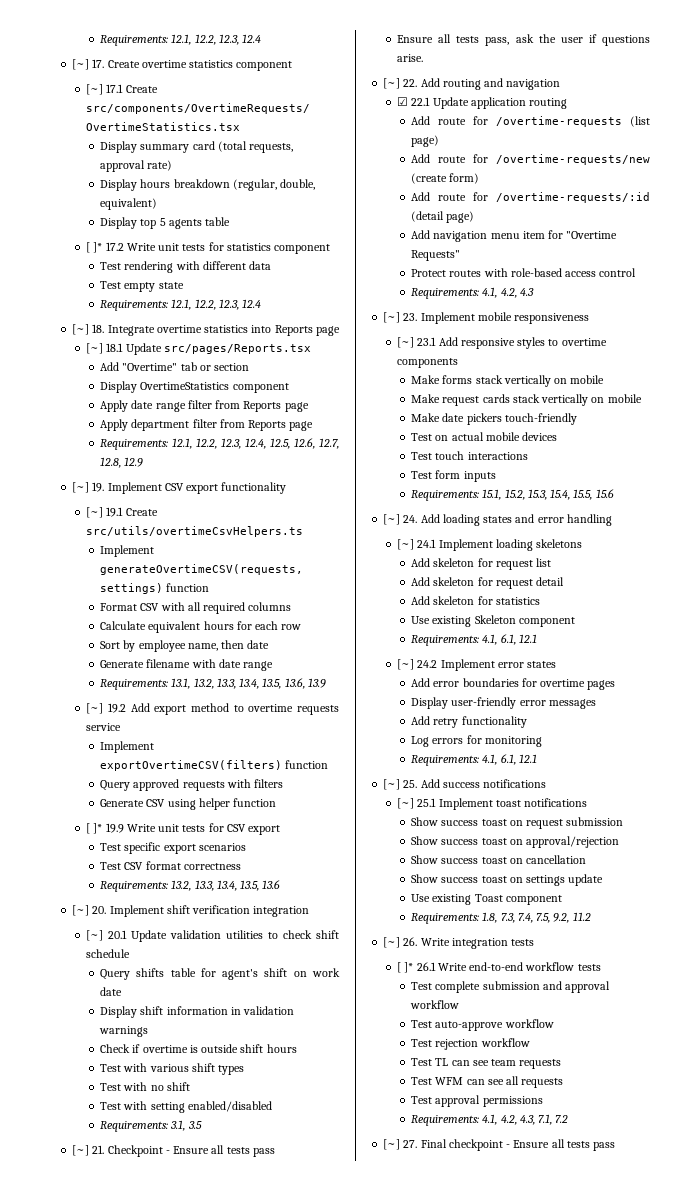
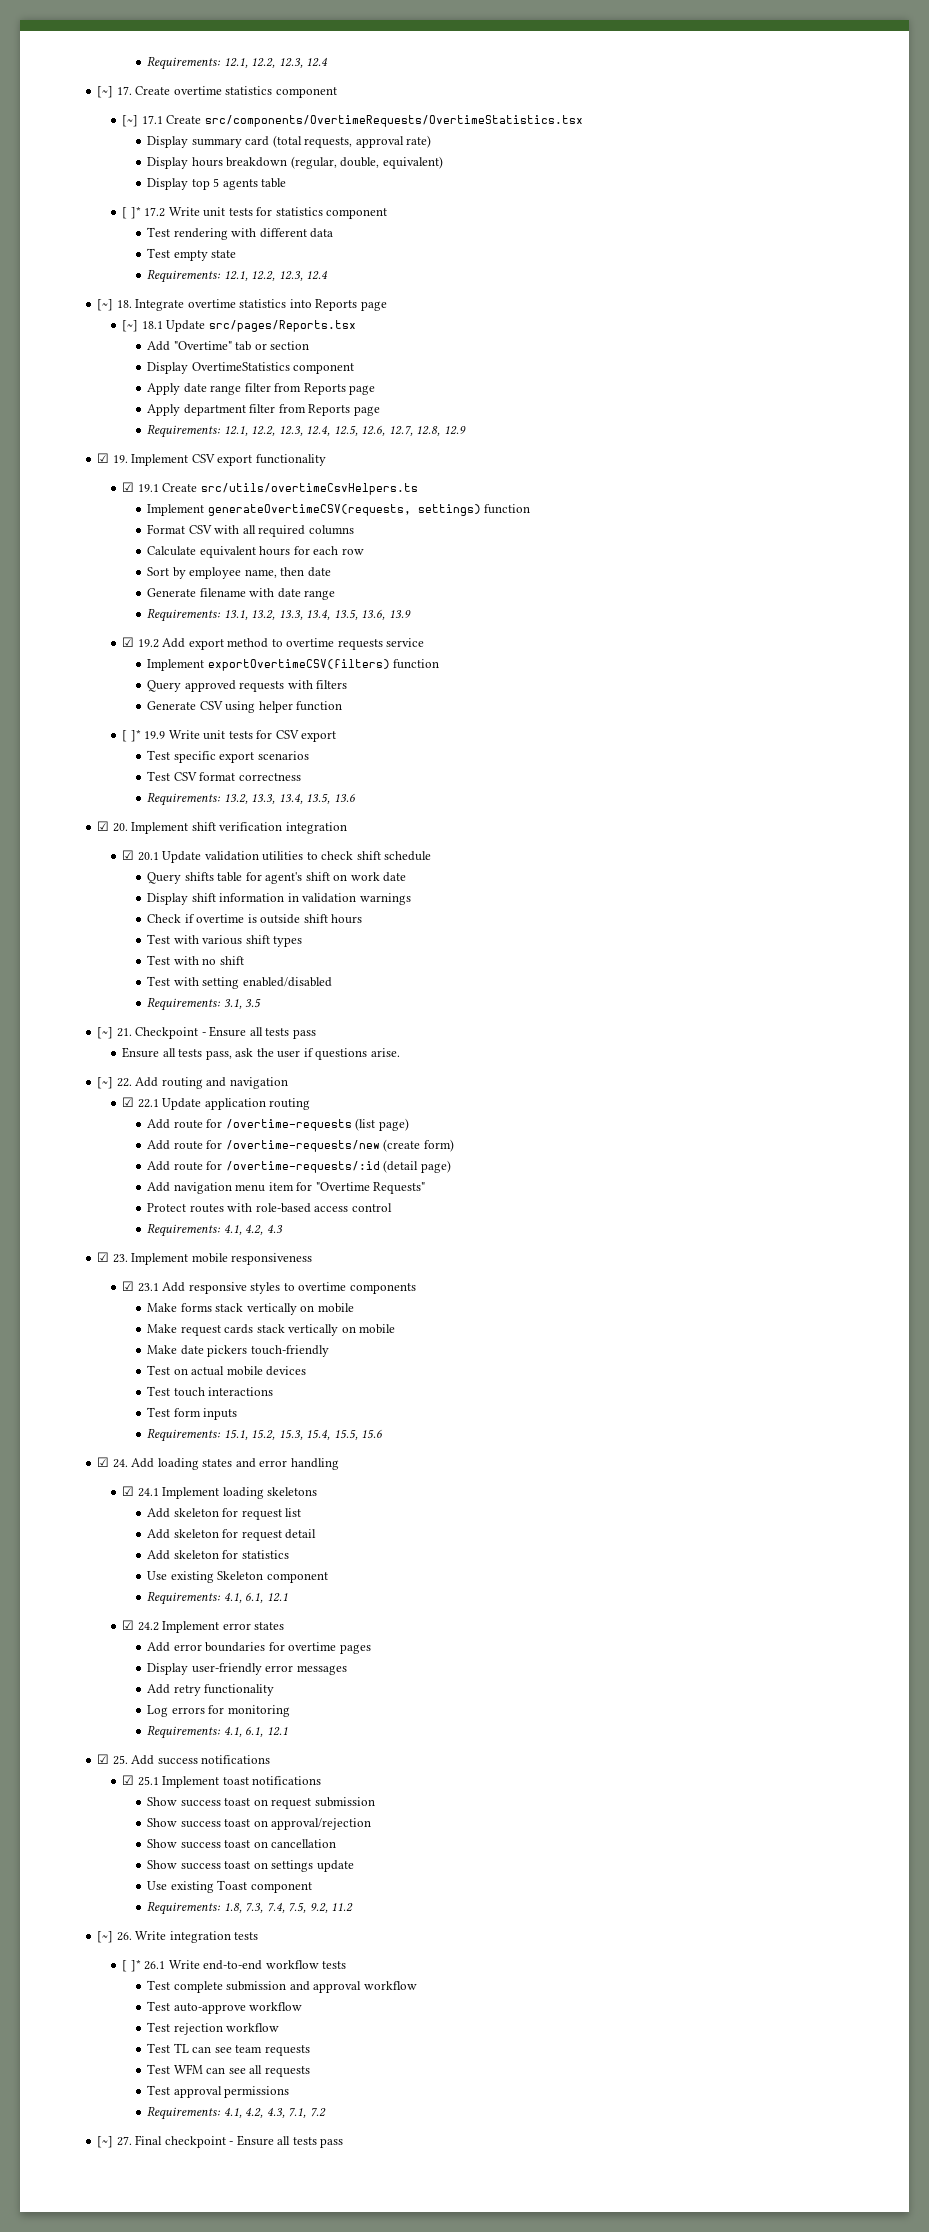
- [~] 19. Implement CSV export functionality
+ ☑ 19. Implement CSV export functionality
- [~] 19.1 Create src/utils/overtimeCsvHelpers.ts
+ ☑ 19.1 Create src/utils/overtimeCsvHelpers.ts
- [~] 19.2 Add export method to overtime requests service
+ ☑ 19.2 Add export method to overtime requests service
- [~] 20. Implement shift verification integration
+ ☑ 20. Implement shift verification integration
- [~] 20.1 Update validation utilities to check shift schedule
+ ☑ 20.1 Update validation utilities to check shift schedule
- [~] 23. Implement mobile responsiveness
+ ☑ 23. Implement mobile responsiveness
- [~] 23.1 Add responsive styles to overtime components
+ ☑ 23.1 Add responsive styles to overtime components
- [~] 24. Add loading states and error handling
+ ☑ 24. Add loading states and error handling
- [~] 24.1 Implement loading skeletons
+ ☑ 24.1 Implement loading skeletons
- [~] 24.2 Implement error states
+ ☑ 24.2 Implement error states
- [~] 25. Add success notifications
+ ☑ 25. Add success notifications
- [~] 25.1 Implement toast notifications
+ ☑ 25.1 Implement toast notifications

